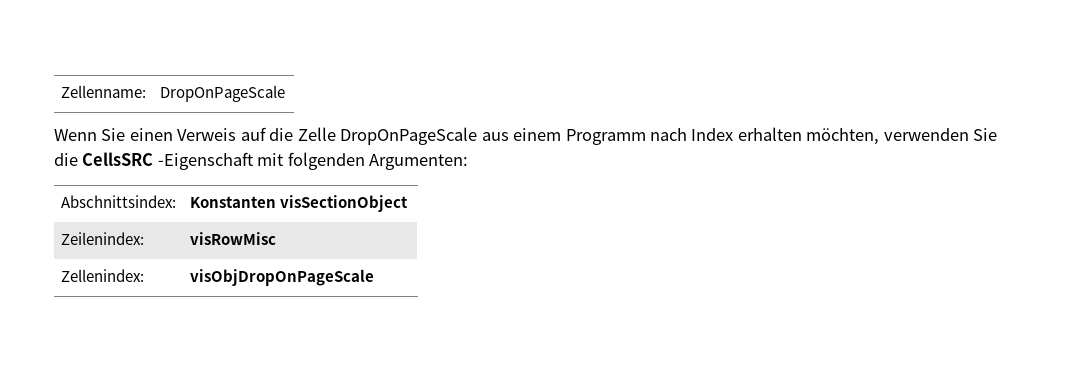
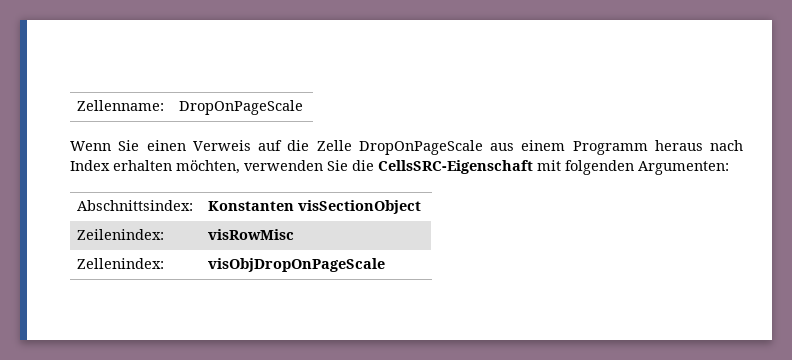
- Wenn Sie einen Verweis auf die Zelle DropOnPageScale aus einem Programm nach Index erhalten möchten, verwenden Sie die CellsSRC -Eigenschaft mit folgenden Argumenten:
+ Wenn Sie einen Verweis auf die Zelle DropOnPageScale aus einem Programm heraus nach Index erhalten möchten, verwenden Sie die CellsSRC-Eigenschaft mit folgenden Argumenten:

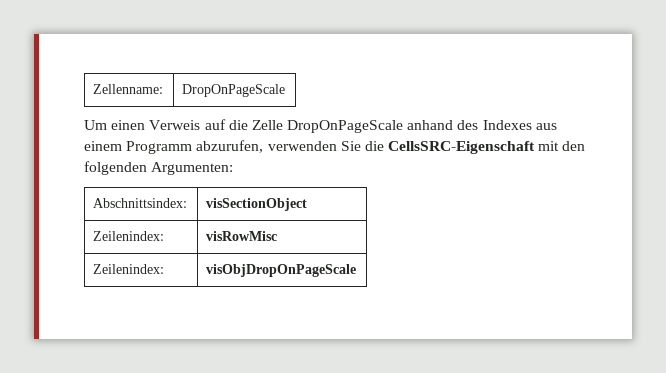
- Wenn Sie einen Verweis auf die Zelle DropOnPageScale aus einem Programm heraus nach Index erhalten möchten, verwenden Sie die CellsSRC-Eigenschaft mit folgenden Argumenten:
+ Um einen Verweis auf die Zelle DropOnPageScale anhand des Indexes aus einem Programm abzurufen, verwenden Sie die CellsSRC-Eigenschaft mit den folgenden Argumenten:
- Abschnittsindex: | Konstanten visSectionObject
+ Abschnittsindex: | visSectionObject
- Zellenindex: | visObjDropOnPageScale
+ Zeilenindex: | visObjDropOnPageScale

